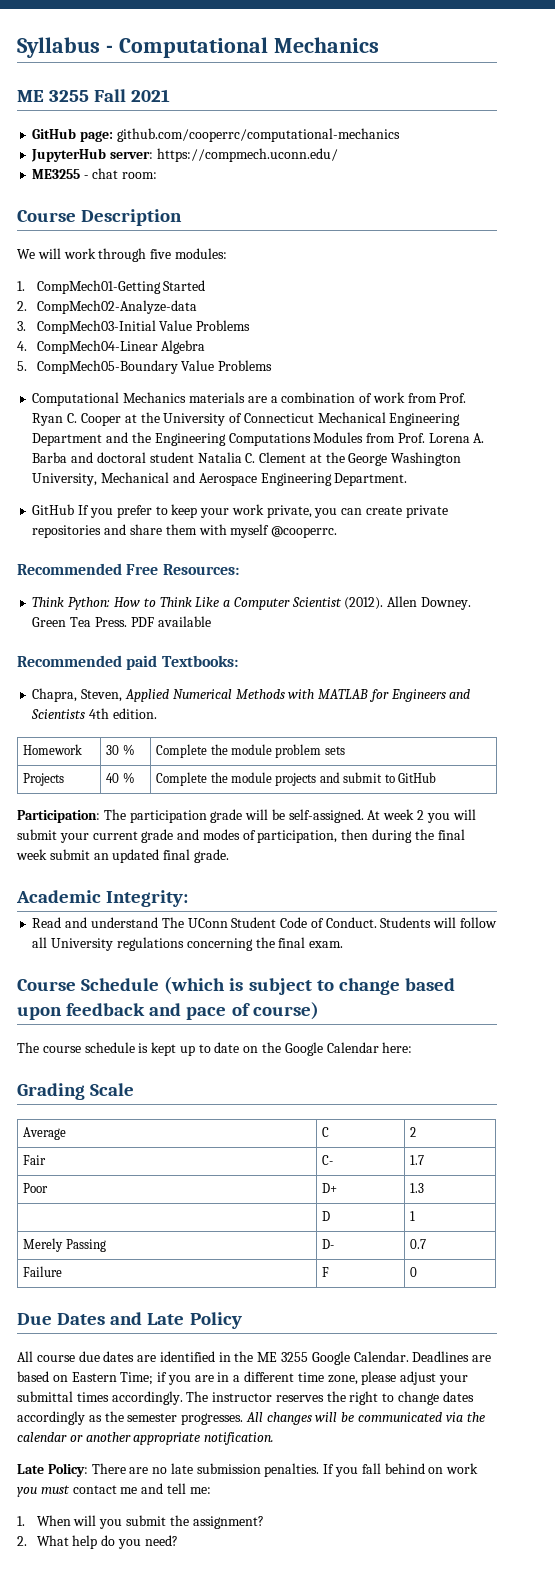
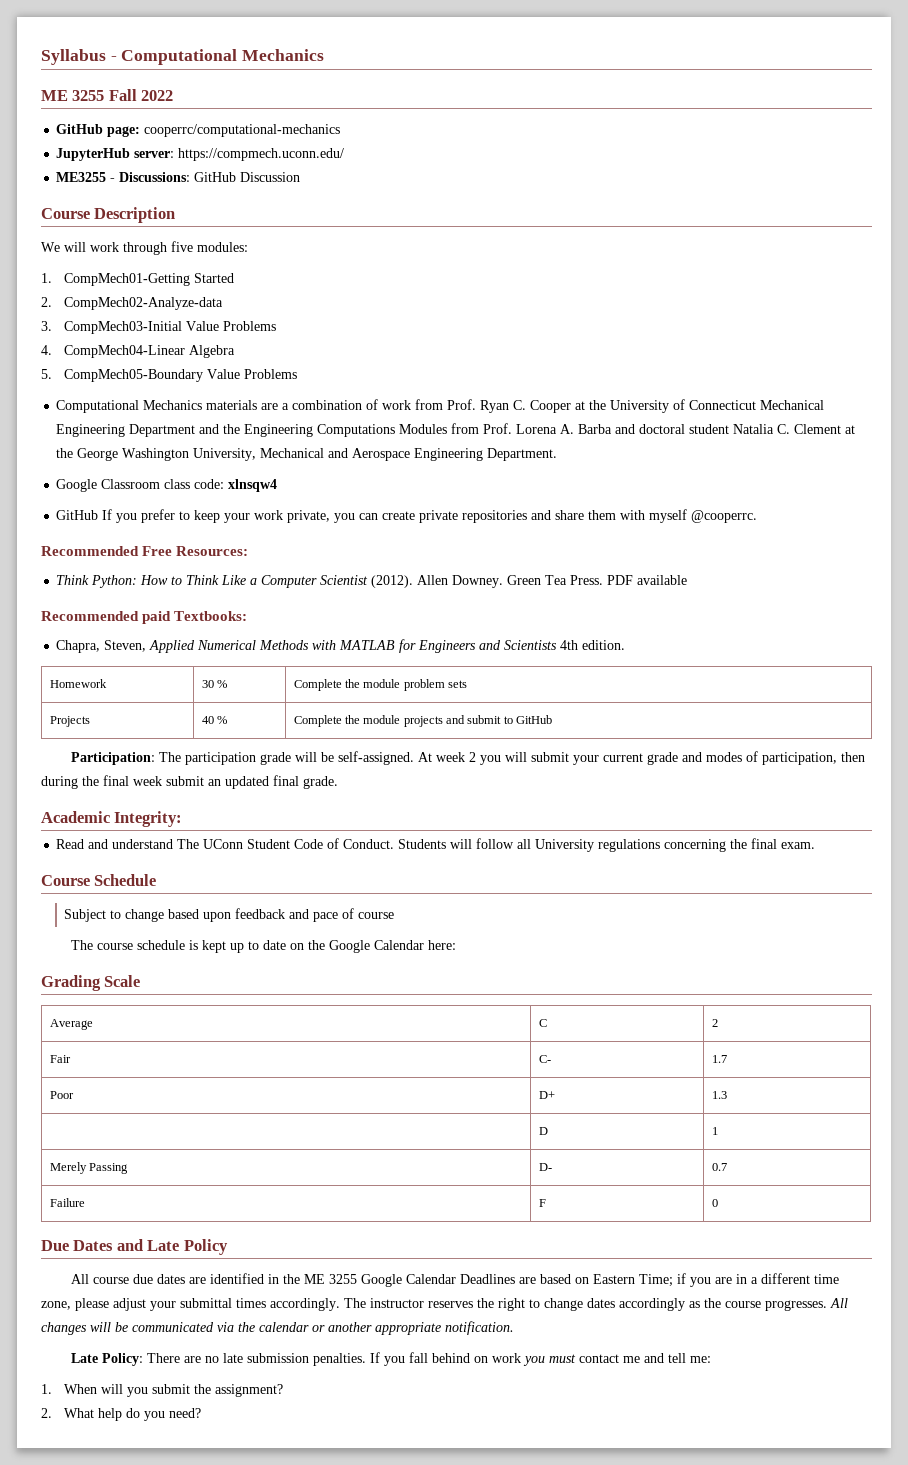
- ME 3255 Fall 2021
+ ME 3255 Fall 2022
- GitHub page: github.com/cooperrc/computational-mechanics
+ GitHub page: cooperrc/computational-mechanics
- ME3255 - chat room:
+ ME3255 - Discussions: GitHub Discussion
+ Google Classroom class code: xlnsqw4
- Course Schedule (which is subject to change based upon feedback and pace of course)
+ Course Schedule
+ Subject to change based upon feedback and pace of course
- All course due dates are identified in the ME 3255 Google Calendar. Deadlines are based on Eastern Time; if you are in a different time zone, please adjust your submittal times accordingly.
+ All course due dates are identified in the ME 3255 Google Calendar Deadlines are based on Eastern Time; if you are in a different time zone, please adjust your submittal times accordingly.
- The instructor reserves the right to change dates accordingly as the semester progresses.
+ The instructor reserves the right to change dates accordingly as the course progresses.

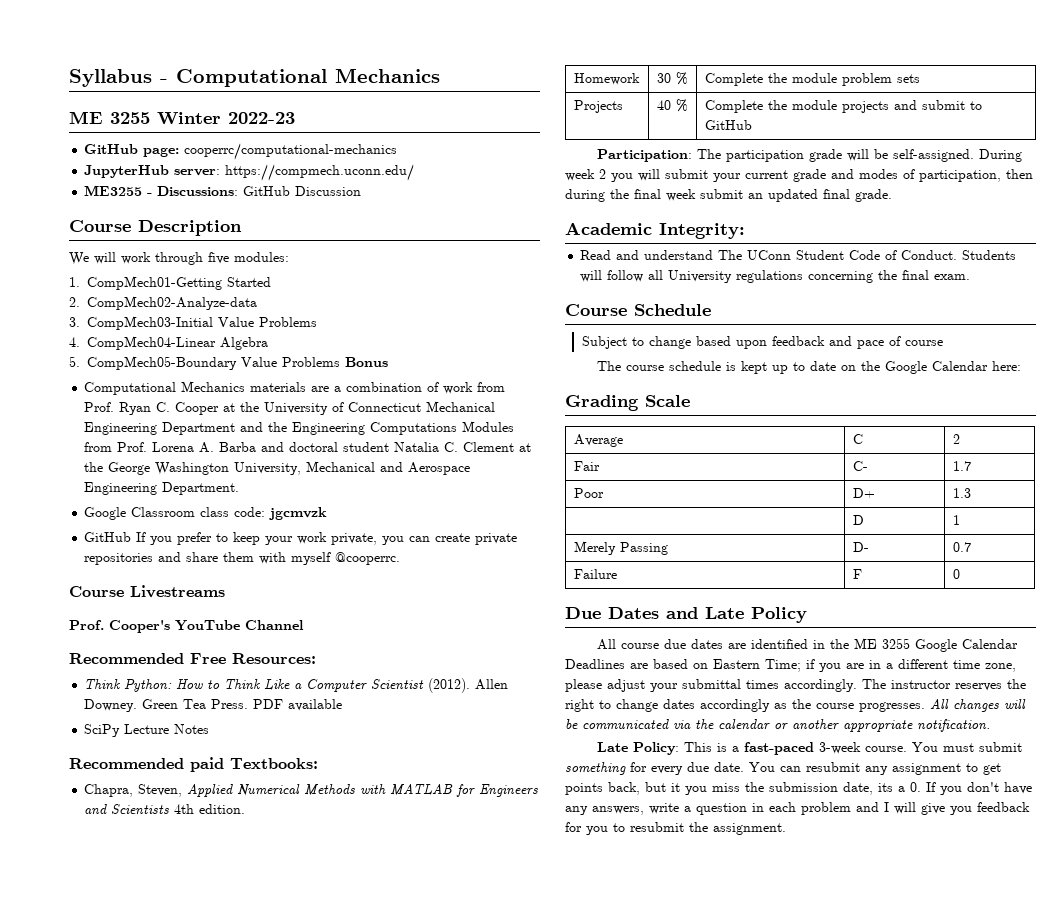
- ME 3255 Fall 2022
+ ME 3255 Winter 2022-23
- 5. CompMech05-Boundary Value Problems
+ 5. CompMech05-Boundary Value Problems Bonus
- Google Classroom class code: xlnsqw4
+ Google Classroom class code: jgcmvzk
+ Course Livestreams
+ Prof. Cooper's YouTube Channel
+ SciPy Lecture Notes
- At week 2 you will submit your current grade and modes of participation, then during the final week submit an updated final grade.
+ During week 2 you will submit your current grade and modes of participation, then during the final week submit an updated final grade.
- Late Policy: There are no late submission penalties. If you fall behind on work you must contact me and tell me:
- 1. When will you submit the assignment?
- 2. What help do you need?
+ Late Policy: This is a fast-paced 3-week course. You must submit something for every due date. You can resubmit any assignment to get points back, but it you miss the submission date, its a 0. If you don't have any answers, write a question in each problem and I will give you feedback for you to resubmit the assignment.

